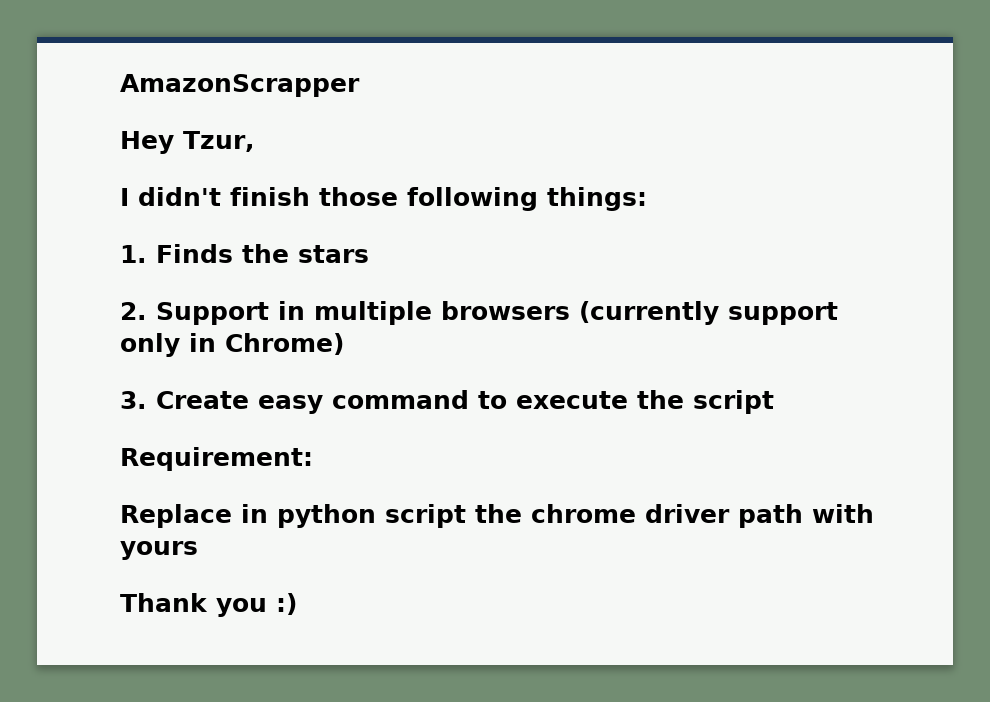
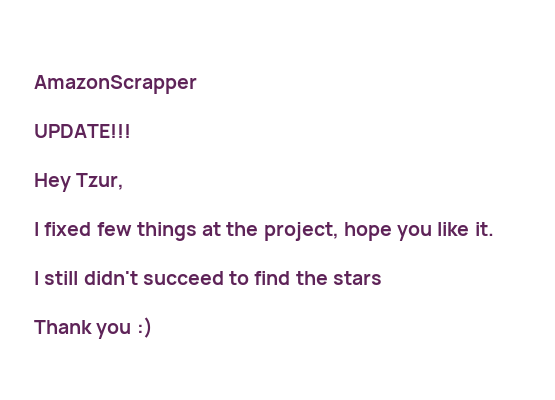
+ UPDATE!!!
- I didn't finish those following things:
- 1. Finds the stars
- 2. Support in multiple browsers (currently support only in Chrome)
- 3. Create easy command to execute the script
- Requirement:
- Replace in python script the chrome driver path with yours
+ I fixed few things at the project, hope you like it.
+ I still didn't succeed to find the stars

